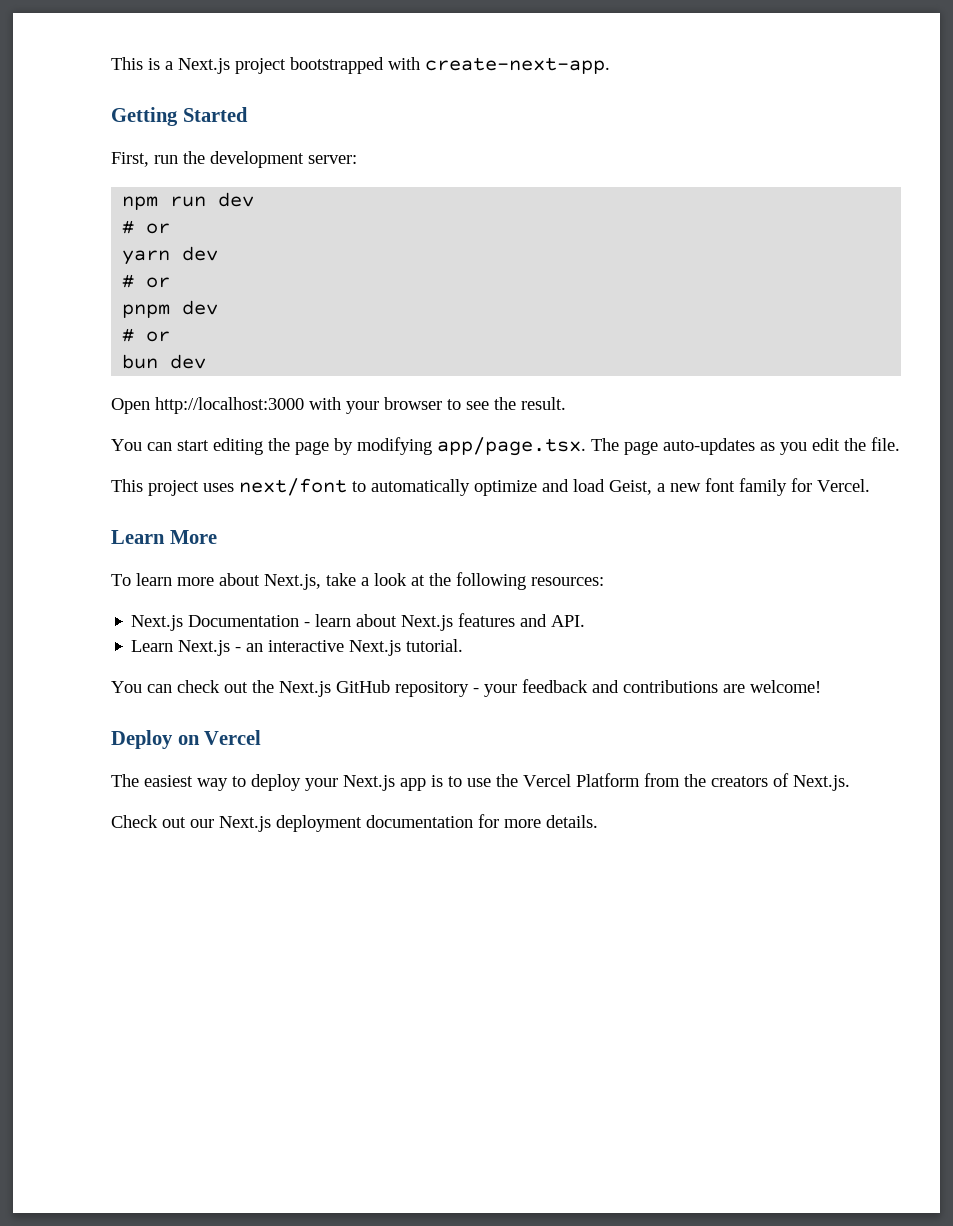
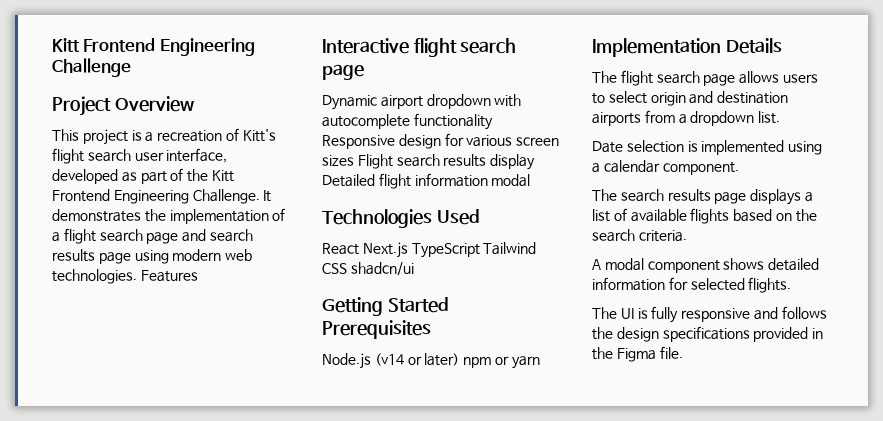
- This is a Next.js project bootstrapped with create-next-app.
- Getting Started
- First, run the development server:
- npm run dev
- # or
- yarn dev
- # or
- pnpm dev
- # or
- bun dev
- Open http://localhost:3000 with your browser to see the result.
- You can start editing the page by modifying app/page.tsx. The page auto-updates as you edit the file.
- This project uses next/font to automatically optimize and load Geist, a new font family for Vercel.
- Learn More
- To learn more about Next.js, take a look at the following resources:
- Next.js Documentation - learn about Next.js features and API.
- Learn Next.js - an interactive Next.js tutorial.
- You can check out the Next.js GitHub repository - your feedback and contributions are welcome!
- Deploy on Vercel
- The easiest way to deploy your Next.js app is to use the Vercel Platform from the creators of Next.js.
- Check out our Next.js deployment documentation for more details.
+ Kitt Frontend Engineering Challenge
+ Project Overview
+ This project is a recreation of Kitt's flight search user interface, developed as part of the Kitt Frontend Engineering Challenge. It demonstrates the implementation of a flight search page and search results page using modern web technologies. Features
+ Interactive flight search page
+ Dynamic airport dropdown with autocomplete functionality Responsive design for various screen sizes Flight search results display Detailed flight information modal
+ Technologies Used
+ React Next.js TypeScript Tailwind CSS shadcn/ui
+ Getting Started Prerequisites
+ Node.js (v14 or later) npm or yarn
+ Implementation Details
+ The flight search page allows users to select origin and destination airports from a dropdown list.
+ Date selection is implemented using a calendar component.
+ The search results page displays a list of available flights based on the search criteria.
+ A modal component shows detailed information for selected flights.
+ The UI is fully responsive and follows the design specifications provided in the Figma file.

